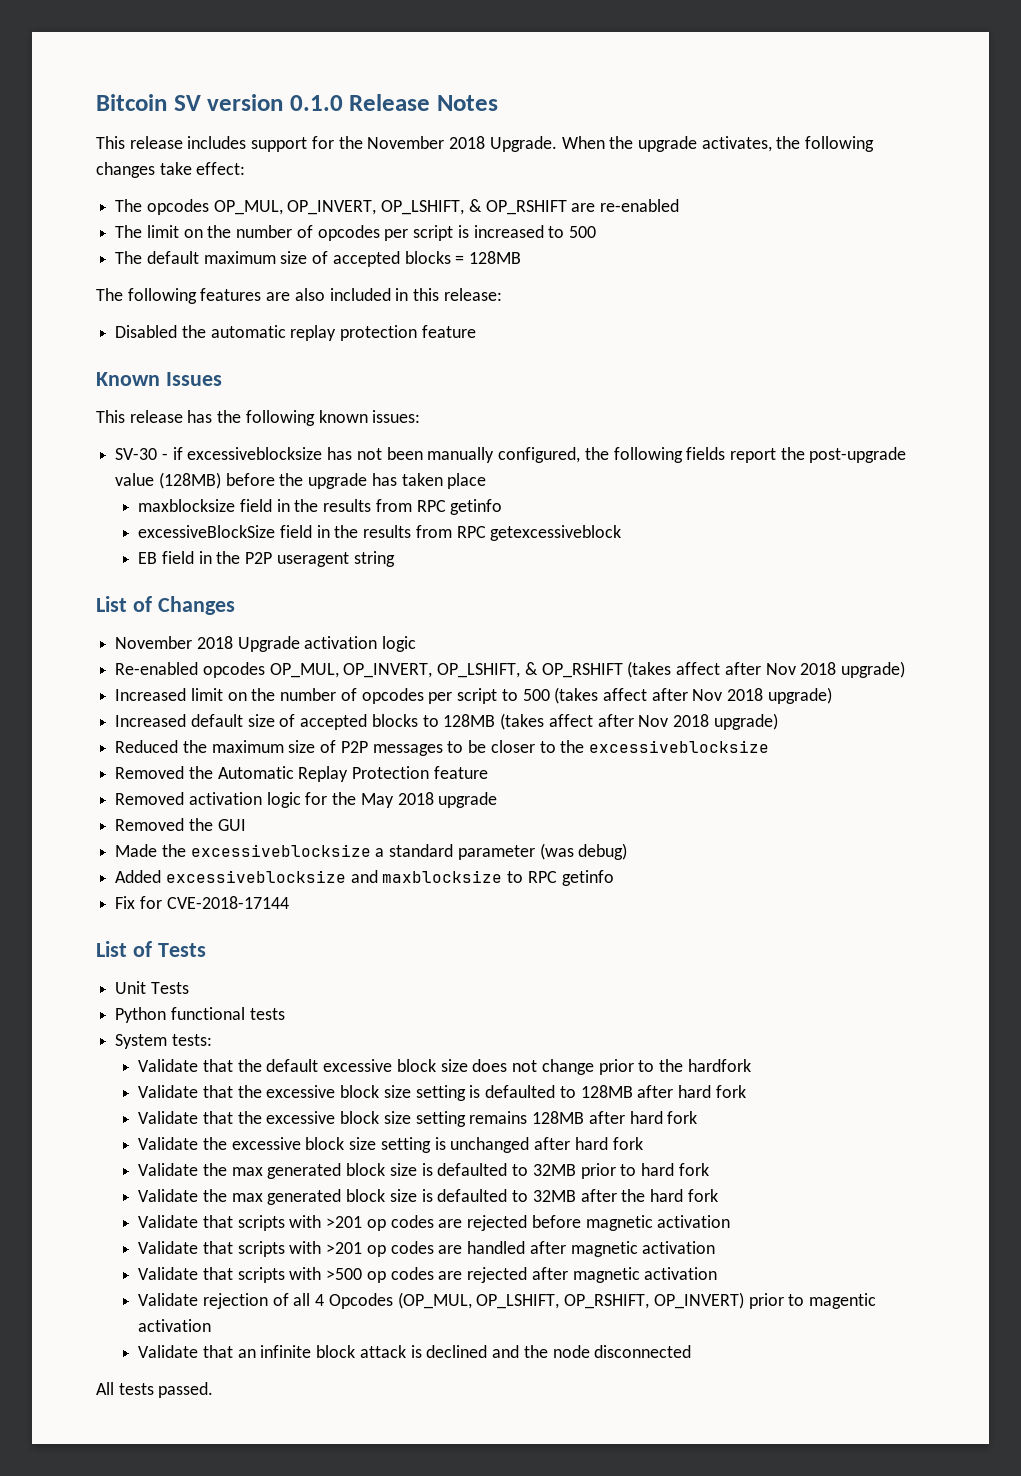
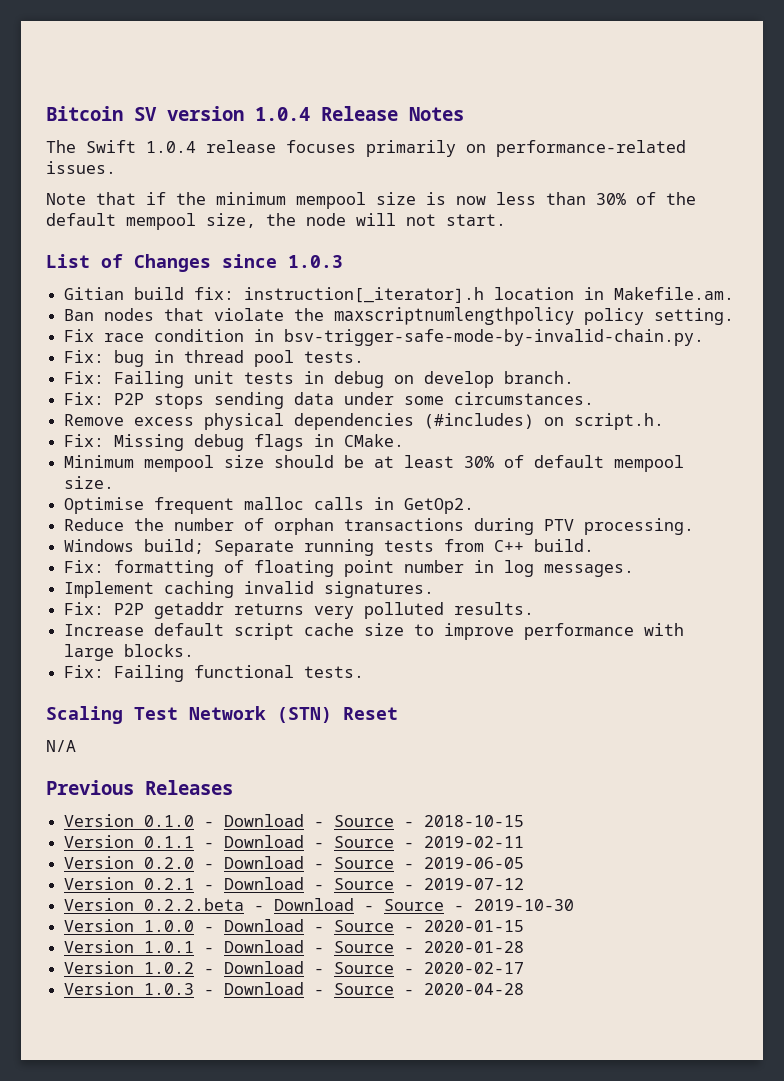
- Bitcoin SV version 0.1.0 Release Notes
+ Bitcoin SV version 1.0.4 Release Notes
- This release includes support for the November 2018 Upgrade. When the upgrade activates, the following changes take effect:
- The opcodes OP_MUL, OP_INVERT, OP_LSHIFT, & OP_RSHIFT are re-enabled
- The limit on the number of opcodes per script is increased to 500
- The default maximum size of accepted blocks = 128MB
- The following features are also included in this release:
- Disabled the automatic replay protection feature
- Known Issues
- This release has the following known issues:
- SV-30 - if excessiveblocksize has not been manually configured, the following fields report the post-upgrade value (128MB) before the upgrade has taken place
- maxblocksize field in the results from RPC getinfo
- excessiveBlockSize field in the results from RPC getexcessiveblock
- EB field in the P2P useragent string
- List of Changes
- November 2018 Upgrade activation logic
- Re-enabled opcodes OP_MUL, OP_INVERT, OP_LSHIFT, & OP_RSHIFT (takes affect after Nov 2018 upgrade)
- Increased limit on the number of opcodes per script to 500 (takes affect after Nov 2018 upgrade)
- Increased default size of accepted blocks to 128MB (takes affect after Nov 2018 upgrade)
- Reduced the maximum size of P2P messages to be closer to the excessiveblocksize
- Removed the Automatic Replay Protection feature
- Removed activation logic for the May 2018 upgrade
- Removed the GUI
- Made the excessiveblocksize a standard parameter (was debug)
- Added excessiveblocksize and maxblocksize to RPC getinfo
- Fix for CVE-2018-17144
- List of Tests
- Unit Tests
- Python functional tests
- System tests:
- Validate that the default excessive block size does not change prior to the hardfork
- Validate that the excessive block size setting is defaulted to 128MB after hard fork
- Validate that the excessive block size setting remains 128MB after hard fork
- Validate the excessive block size setting is unchanged after hard fork
- Validate the max generated block size is defaulted to 32MB prior to hard fork
- Validate the max generated block size is defaulted to 32MB after the hard fork
- Validate that scripts with >201 op codes are rejected before magnetic activation
- Validate that scripts with >201 op codes are handled after magnetic activation
- Validate that scripts with >500 op codes are rejected after magnetic activation
- Validate rejection of all 4 Opcodes (OP_MUL, OP_LSHIFT, OP_RSHIFT, OP_INVERT) prior to magentic activation
- Validate that an infinite block attack is declined and the node disconnected
- All tests passed.
+ The Swift 1.0.4 release focuses primarily on performance-related issues.
+ Note that if the minimum mempool size is now less than 30% of the default mempool size, the node will not start.
+ List of Changes since 1.0.3
+ Gitian build fix: instruction[_iterator].h location in Makefile.am.
+ Ban nodes that violate the maxscriptnumlengthpolicy policy setting.
+ Fix race condition in bsv-trigger-safe-mode-by-invalid-chain.py.
+ Fix: bug in thread pool tests.
+ Fix: Failing unit tests in debug on develop branch.
+ Fix: P2P stops sending data under some circumstances.
+ Remove excess physical dependencies (#includes) on script.h.
+ Fix: Missing debug flags in CMake.
+ Minimum mempool size should be at least 30% of default mempool size.
+ Optimise frequent malloc calls in GetOp2.
+ Reduce the number of orphan transactions during PTV processing.
+ Windows build; Separate running tests from C++ build.
+ Fix: formatting of floating point number in log messages.
+ Implement caching invalid signatures.
+ Fix: P2P getaddr returns very polluted results.
+ Increase default script cache size to improve performance with large blocks.
+ Fix: Failing functional tests.
+ Scaling Test Network (STN) Reset
+ N/A
+ Previous Releases
+ Version 0.1.0 - Download - Source - 2018-10-15
+ Version 0.1.1 - Download - Source - 2019-02-11
+ Version 0.2.0 - Download - Source - 2019-06-05
+ Version 0.2.1 - Download - Source - 2019-07-12
+ Version 0.2.2.beta - Download - Source - 2019-10-30
+ Version 1.0.0 - Download - Source - 2020-01-15
+ Version 1.0.1 - Download - Source - 2020-01-28
+ Version 1.0.2 - Download - Source - 2020-02-17
+ Version 1.0.3 - Download - Source - 2020-04-28

